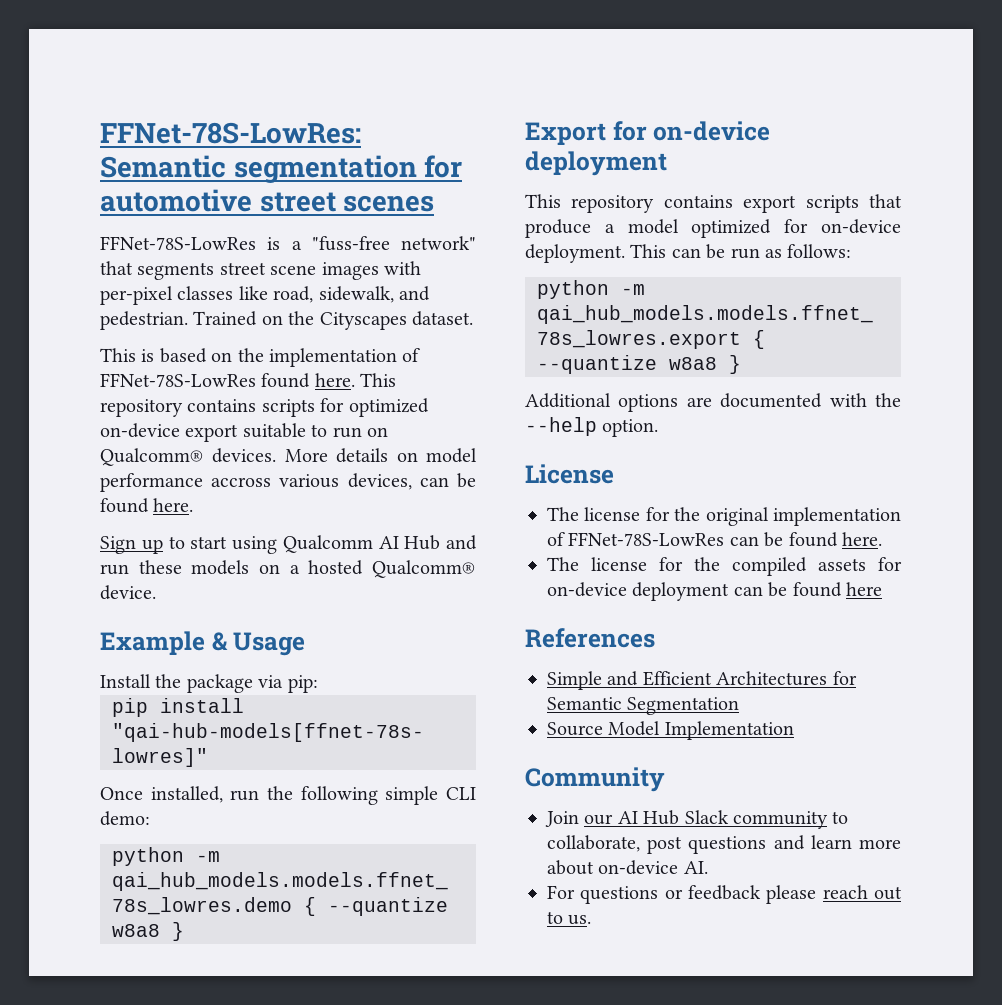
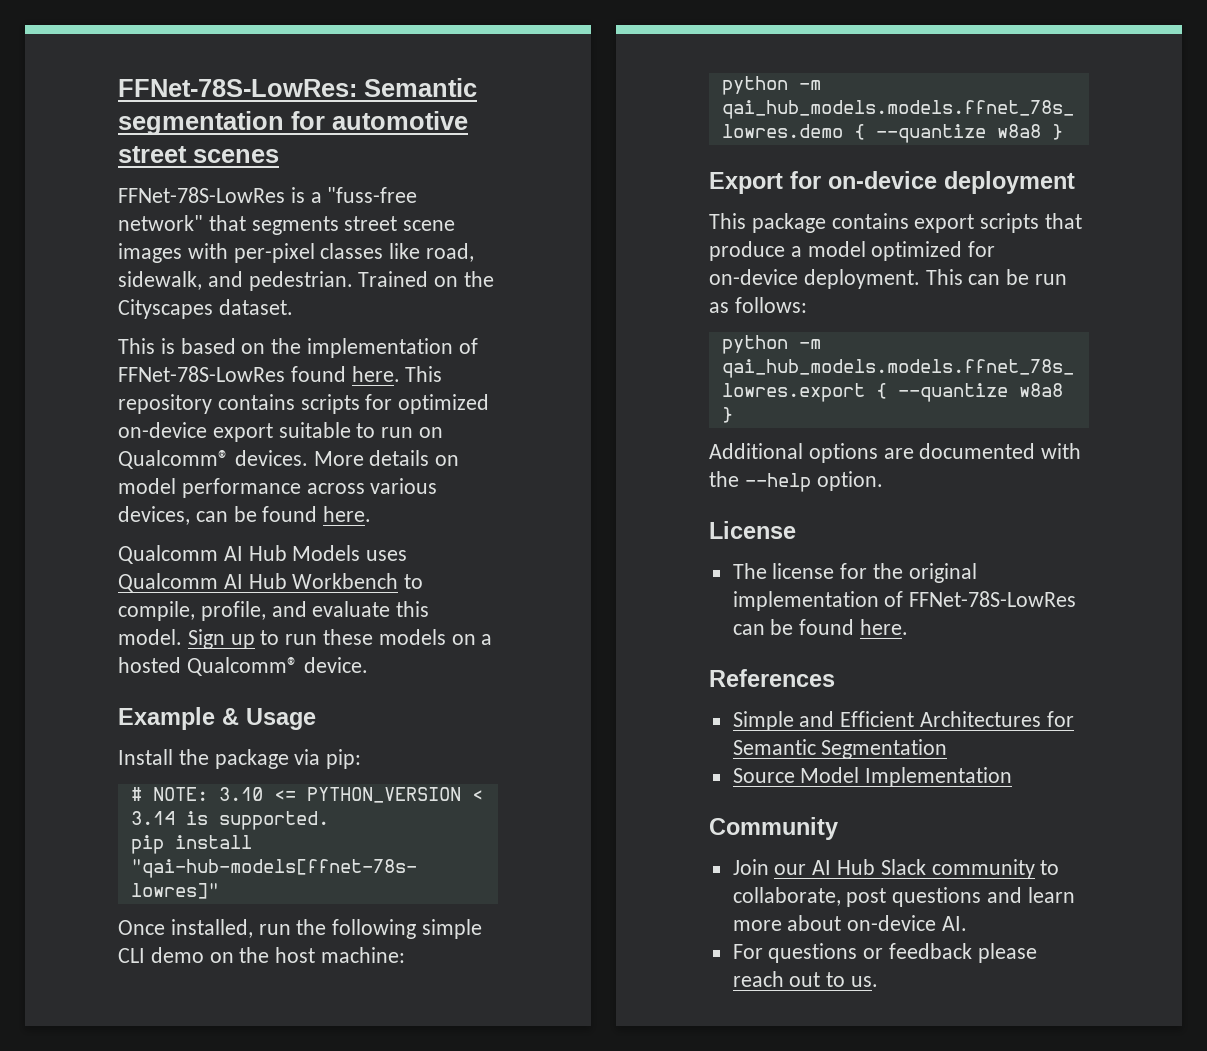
- More details on model performance accross various devices, can be found here.
+ More details on model performance across various devices, can be found here.
- Sign up to start using Qualcomm AI Hub and run these models on a hosted Qualcomm® device.
+ Qualcomm AI Hub Models uses Qualcomm AI Hub Workbench to compile, profile, and evaluate this model. Sign up to run these models on a hosted Qualcomm® device.
+ # NOTE: 3.10 <= PYTHON_VERSION < 3.14 is supported.
- Once installed, run the following simple CLI demo:
+ Once installed, run the following simple CLI demo on the host machine:
- This repository contains export scripts that produce a model optimized for on-device deployment.
+ This package contains export scripts that produce a model optimized for on-device deployment.
- The license for the compiled assets for on-device deployment can be found here

